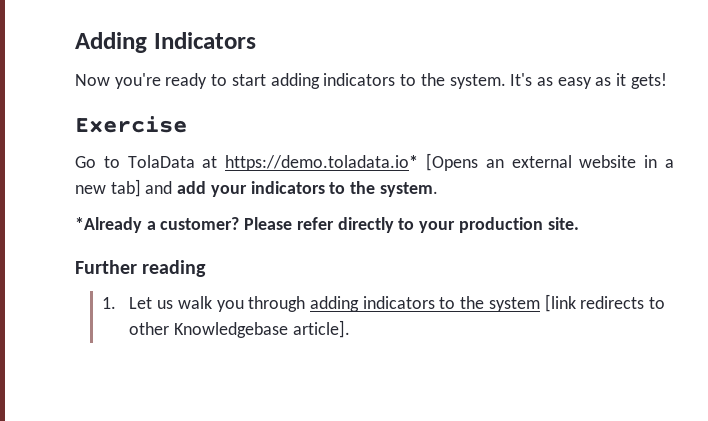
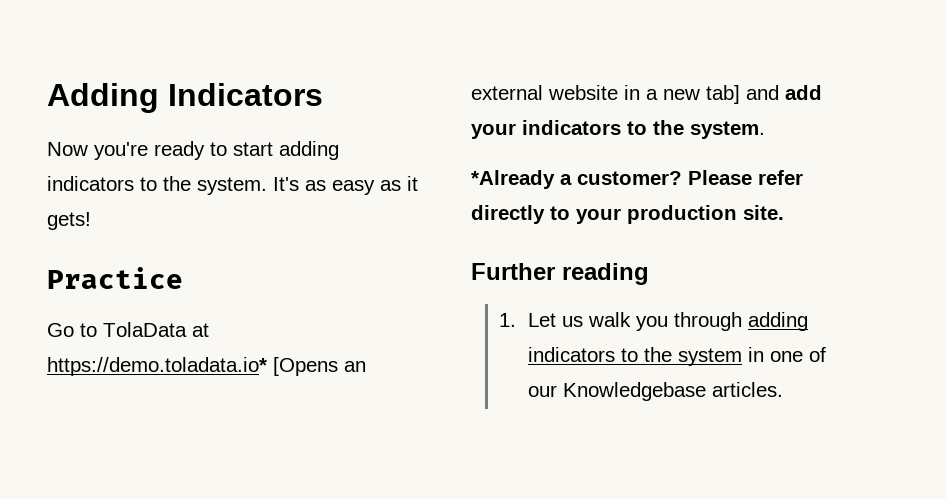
- Exercise
+ Practice
- 1. Let us walk you through adding indicators to the system [link redirects to other Knowledgebase article].
+ 1. Let us walk you through adding indicators to the system in one of our Knowledgebase articles.

